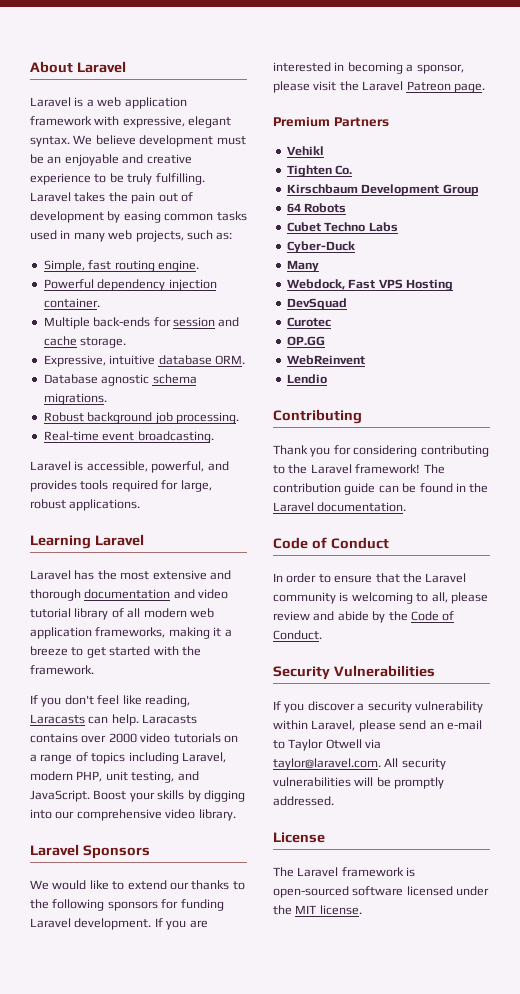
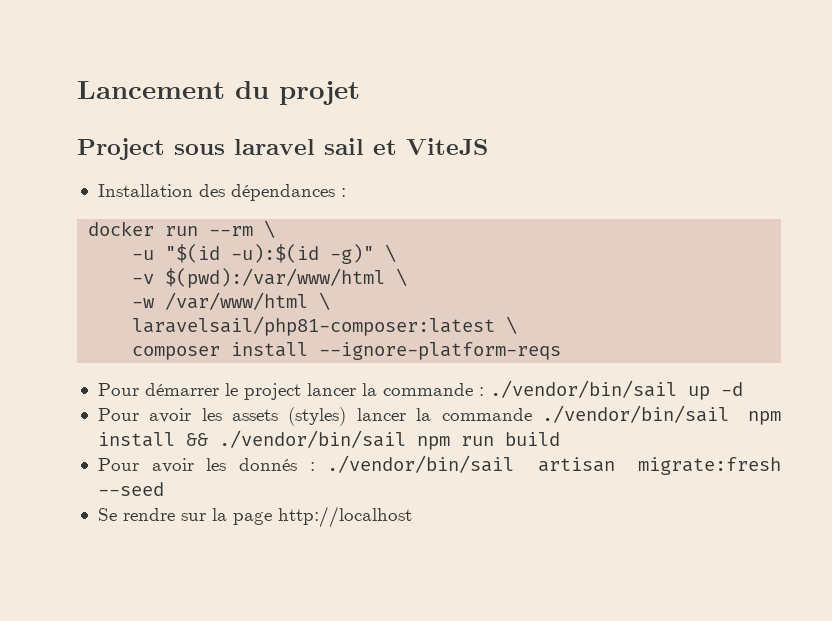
- About Laravel
- Laravel is a web application framework with expressive, elegant syntax. We believe development must be an enjoyable and creative experience to be truly fulfilling. Laravel takes the pain out of development by easing common tasks used in many web projects, such as:
- Simple, fast routing engine.
- Powerful dependency injection container.
- Multiple back-ends for session and cache storage.
- Expressive, intuitive database ORM.
- Database agnostic schema migrations.
- Robust background job processing.
- Real-time event broadcasting.
- Laravel is accessible, powerful, and provides tools required for large, robust applications.
- Learning Laravel
- Laravel has the most extensive and thorough documentation and video tutorial library of all modern web application frameworks, making it a breeze to get started with the framework.
- If you don't feel like reading, Laracasts can help. Laracasts contains over 2000 video tutorials on a range of topics including Laravel, modern PHP, unit testing, and JavaScript. Boost your skills by digging into our comprehensive video library.
- Laravel Sponsors
- We would like to extend our thanks to the following sponsors for funding Laravel development. If you are interested in becoming a sponsor, please visit the Laravel Patreon page.
- Premium Partners
- Vehikl
- Tighten Co.
- Kirschbaum Development Group
- 64 Robots
- Cubet Techno Labs
- Cyber-Duck
- Many
- Webdock, Fast VPS Hosting
- DevSquad
- Curotec
- OP.GG
- WebReinvent
- Lendio
- Contributing
- Thank you for considering contributing to the Laravel framework! The contribution guide can be found in the Laravel documentation.
- Code of Conduct
- In order to ensure that the Laravel community is welcoming to all, please review and abide by the Code of Conduct.
- Security Vulnerabilities
- If you discover a security vulnerability within Laravel, please send an e-mail to Taylor Otwell via taylor@laravel.com. All security vulnerabilities will be promptly addressed.
- License
- The Laravel framework is open-sourced software licensed under the MIT license.
+ Lancement du projet
+ Project sous laravel sail et ViteJS
+ Installation des dépendances :
+ docker run --rm \
+ -u "$(id -u):$(id -g)" \
+ -v $(pwd):/var/www/html \
+ -w /var/www/html \
+ laravelsail/php81-composer:latest \
+ composer install --ignore-platform-reqs
+ Pour démarrer le project lancer la commande : ./vendor/bin/sail up -d
+ Pour avoir les assets (styles) lancer la commande ./vendor/bin/sail npm install && ./vendor/bin/sail npm run build
+ Pour avoir les donnés : ./vendor/bin/sail artisan migrate:fresh --seed
+ Se rendre sur la page http://localhost

